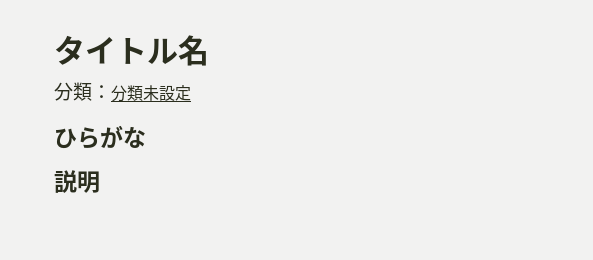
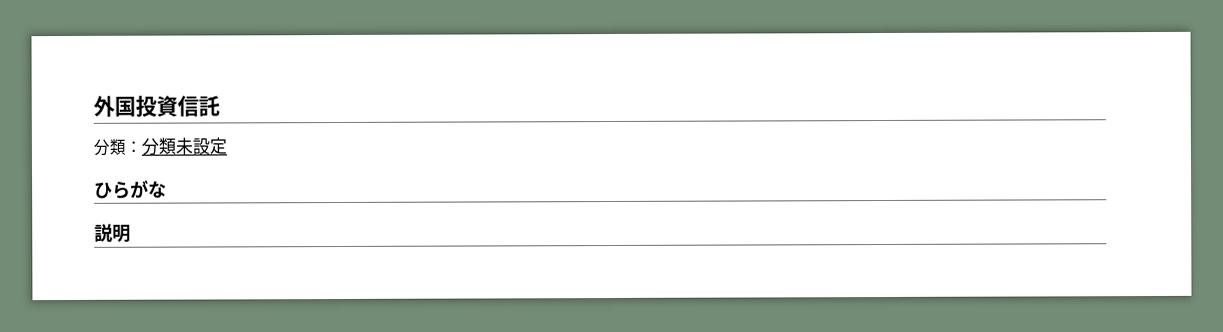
- タイトル名
+ 外国投資信託

